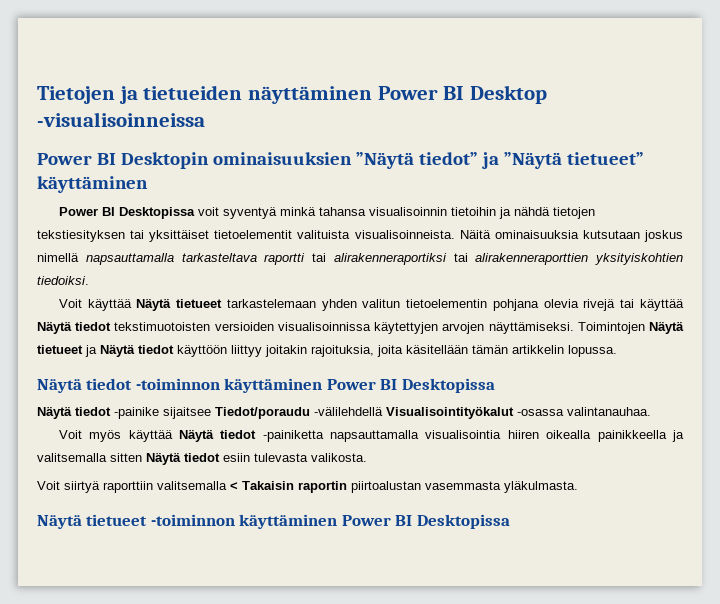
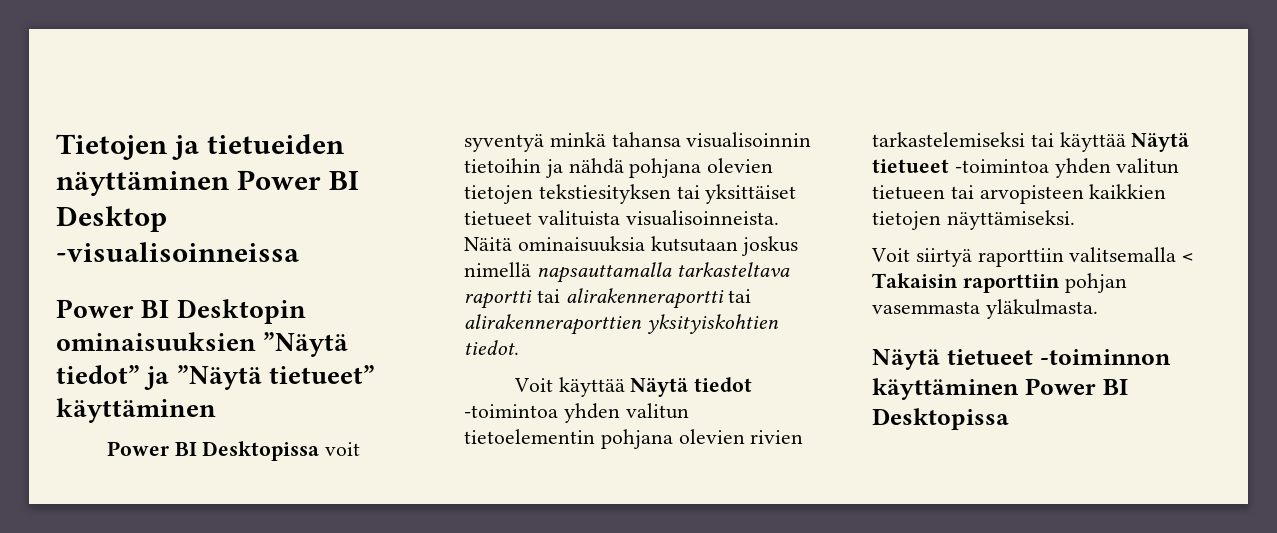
- Power BI Desktopissa voit syventyä minkä tahansa visualisoinnin tietoihin ja nähdä tietojen tekstiesityksen tai yksittäiset tietoelementit valituista visualisoinneista.
+ Power BI Desktopissa voit syventyä minkä tahansa visualisoinnin tietoihin ja nähdä pohjana olevien tietojen tekstiesityksen tai yksittäiset tietueet valituista visualisoinneista.
- Näitä ominaisuuksia kutsutaan joskus nimellä napsauttamalla tarkasteltava raportti tai alirakenneraportiksi tai alirakenneraporttien yksityiskohtien tiedoiksi.
+ Näitä ominaisuuksia kutsutaan joskus nimellä napsauttamalla tarkasteltava raportti tai alirakenneraportti tai alirakenneraporttien yksityiskohtien tiedot.
- Voit käyttää Näytä tietueet tarkastelemaan yhden valitun tietoelementin pohjana olevia rivejä tai käyttää Näytä tiedot tekstimuotoisten versioiden visualisoinnissa käytettyjen arvojen näyttämiseksi. Toimintojen Näytä tietueet ja Näytä tiedot käyttöön liittyy joitakin rajoituksia, joita käsitellään tämän artikkelin lopussa.
- Näytä tiedot -toiminnon käyttäminen Power BI Desktopissa
- Näytä tiedot -painike sijaitsee Tiedot/poraudu -välilehdellä Visualisointityökalut -osassa valintanauhaa.
- Voit myös käyttää Näytä tiedot -painiketta napsauttamalla visualisointia hiiren oikealla painikkeella ja valitsemalla sitten Näytä tiedot esiin tulevasta valikosta.
+ Voit käyttää Näytä tiedot -toimintoa yhden valitun tietoelementin pohjana olevien rivien tarkastelemiseksi tai käyttää Näytä tietueet -toimintoa yhden valitun tietueen tai arvopisteen kaikkien tietojen näyttämiseksi.
- Voit siirtyä raporttiin valitsemalla < Takaisin raportin piirtoalustan vasemmasta yläkulmasta.
+ Voit siirtyä raporttiin valitsemalla < Takaisin raporttiin pohjan vasemmasta yläkulmasta.

